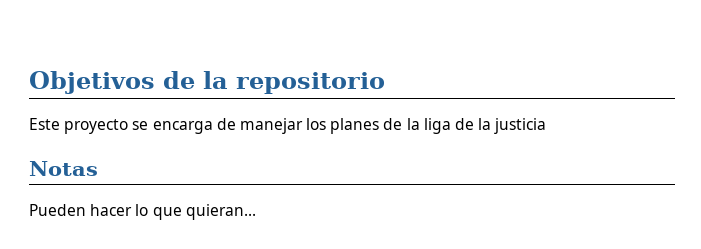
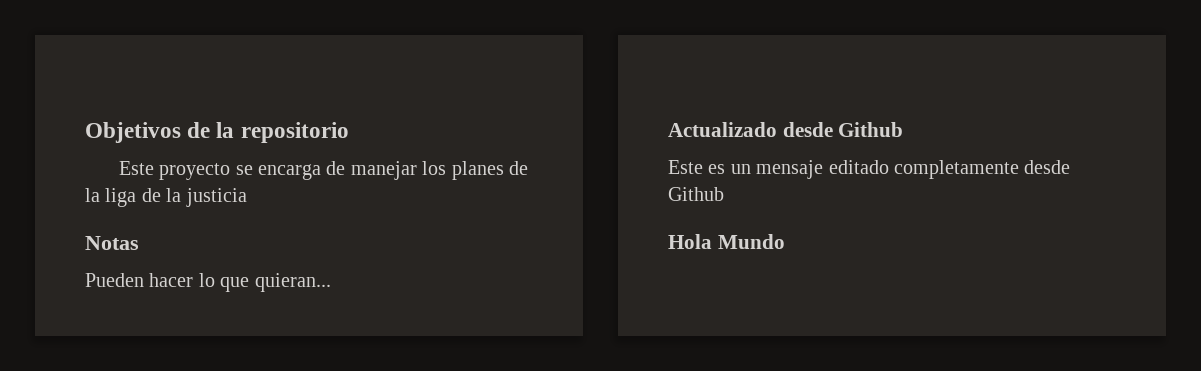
+ Actualizado desde Github
+ Este es un mensaje editado completamente desde Github
+ Hola Mundo

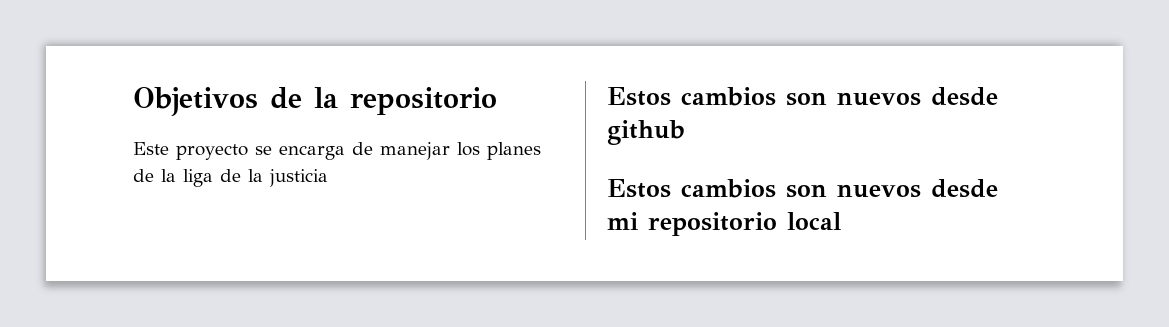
- Notas
- Pueden hacer lo que quieran...
- Actualizado desde Github
- Este es un mensaje editado completamente desde Github
- Hola Mundo
+ Estos cambios son nuevos desde github
+ Estos cambios son nuevos desde mi repositorio local

